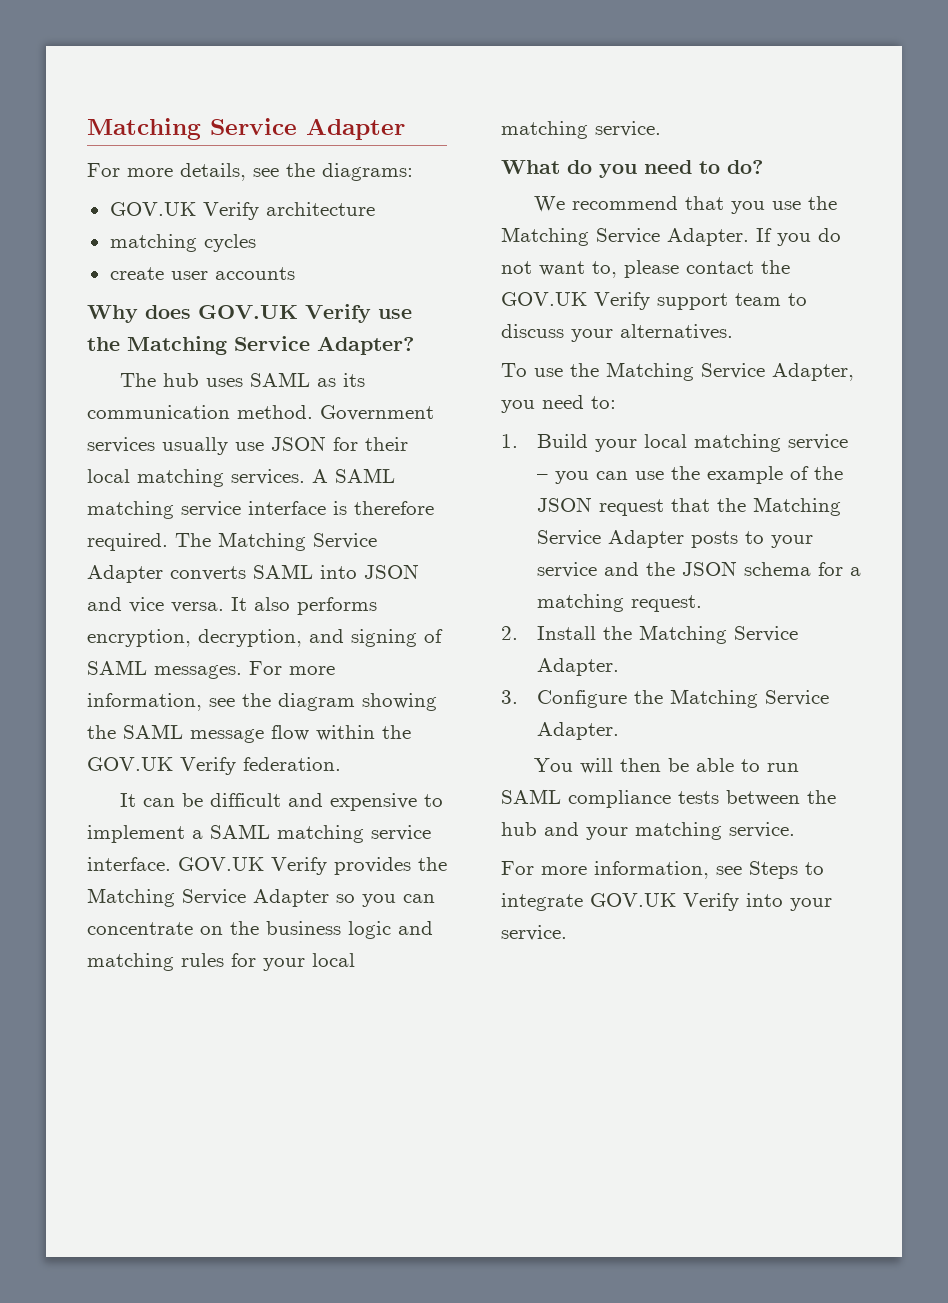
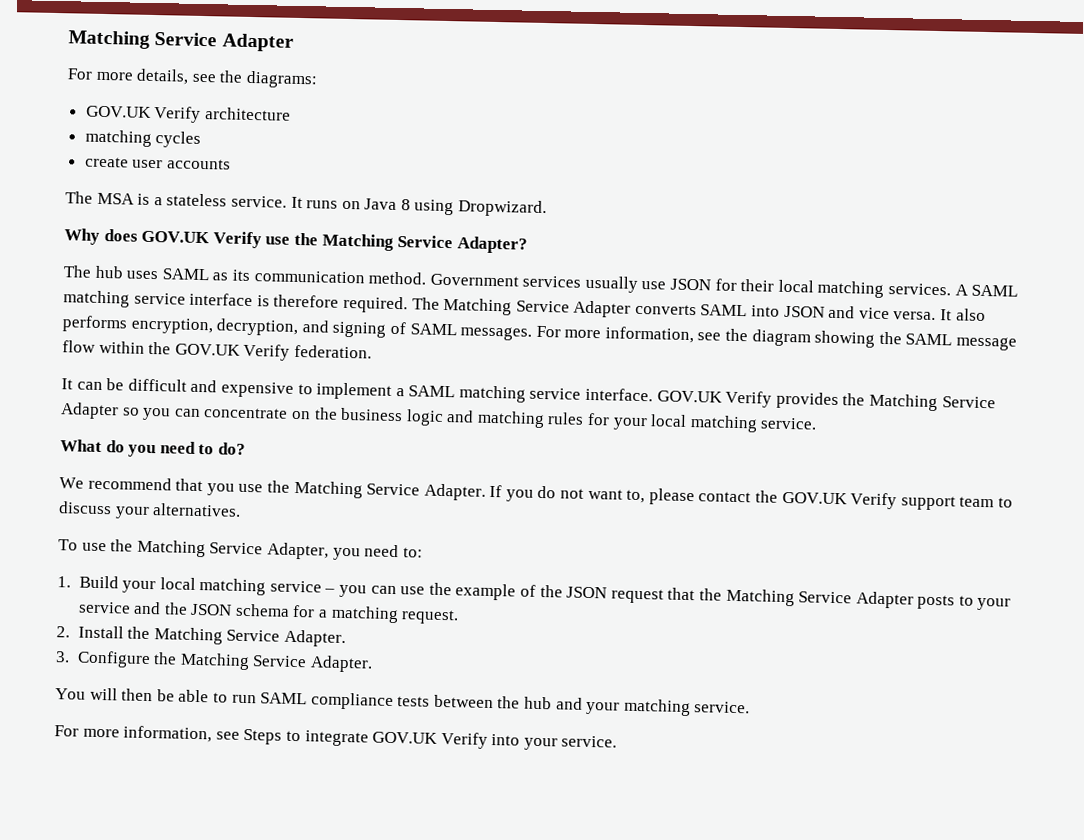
+ The MSA is a stateless service. It runs on Java 8 using Dropwizard.

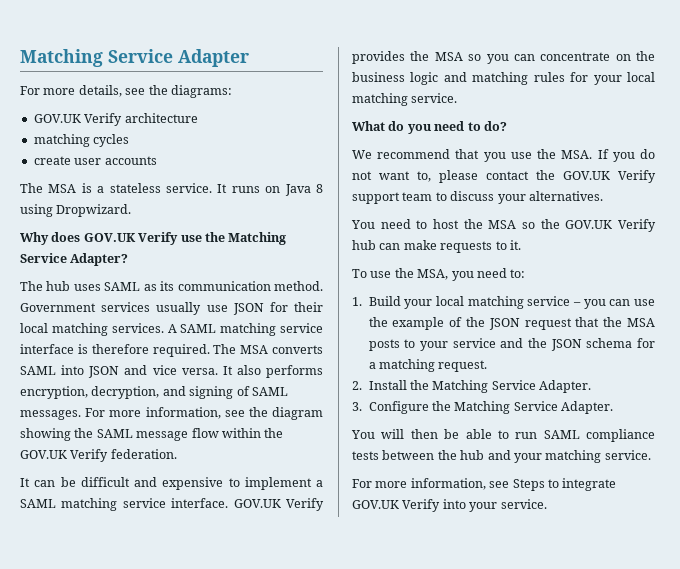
- The Matching Service Adapter converts SAML into JSON and vice versa.
+ The MSA converts SAML into JSON and vice versa.
- GOV.UK Verify provides the Matching Service Adapter so you can concentrate on the business logic and matching rules for your local matching service.
+ GOV.UK Verify provides the MSA so you can concentrate on the business logic and matching rules for your local matching service.
- We recommend that you use the Matching Service Adapter. If you do not want to, please contact the GOV.UK Verify support team to discuss your alternatives.
+ We recommend that you use the MSA. If you do not want to, please contact the GOV.UK Verify support team to discuss your alternatives.
+ You need to host the MSA so the GOV.UK Verify hub can make requests to it.
- To use the Matching Service Adapter, you need to:
+ To use the MSA, you need to:
- 1. Build your local matching service – you can use the example of the JSON request that the Matching Service Adapter posts to your service and the JSON schema for a matching request.
+ 1. Build your local matching service – you can use the example of the JSON request that the MSA posts to your service and the JSON schema for a matching request.

